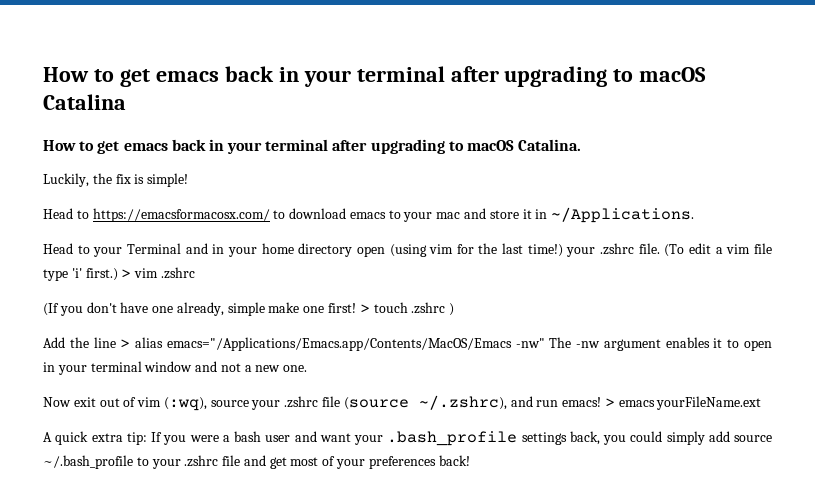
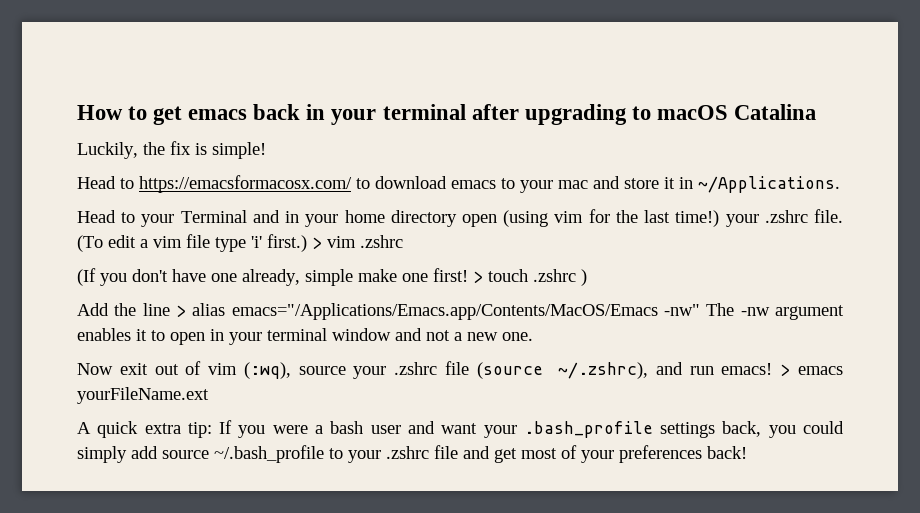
- How to get emacs back in your terminal after upgrading to macOS Catalina.

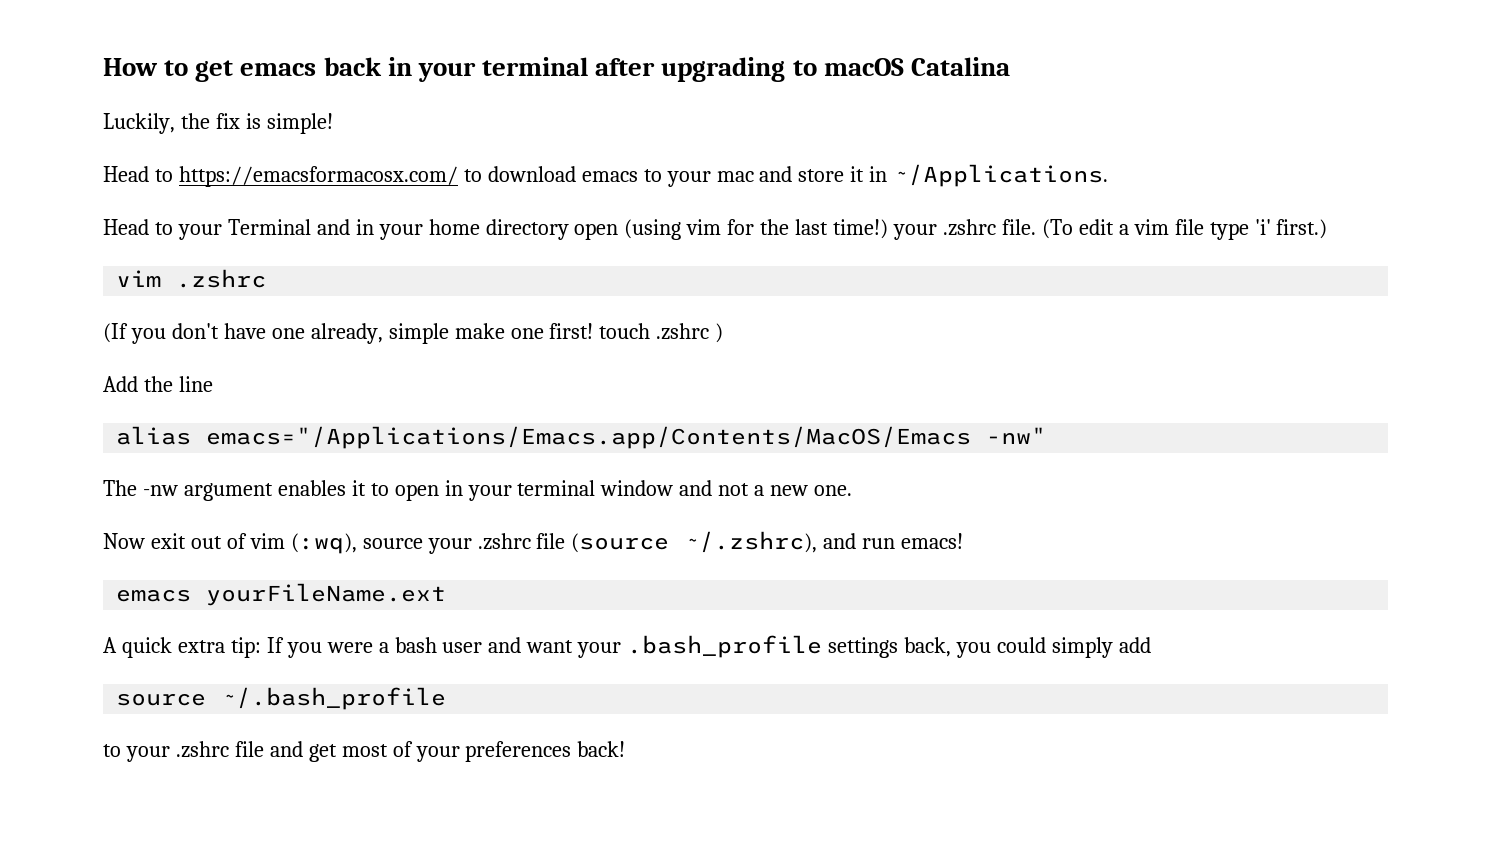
- (To edit a vim file type 'i' first.) > vim .zshrc
+ (To edit a vim file type 'i' first.)
+ vim .zshrc
- (If you don't have one already, simple make one first! > touch .zshrc )
+ (If you don't have one already, simple make one first! touch .zshrc )
- Add the line > alias emacs="/Applications/Emacs.app/Contents/MacOS/Emacs -nw" The -nw argument enables it to open in your terminal window and not a new one.
+ Add the line
+ alias emacs="/Applications/Emacs.app/Contents/MacOS/Emacs -nw"
+ The -nw argument enables it to open in your terminal window and not a new one.
- Now exit out of vim (:wq), source your .zshrc file (source ~/.zshrc), and run emacs! > emacs yourFileName.ext
+ Now exit out of vim (:wq), source your .zshrc file (source ~/.zshrc), and run emacs!
+ emacs yourFileName.ext
- A quick extra tip: If you were a bash user and want your .bash_profile settings back, you could simply add source ~/.bash_profile to your .zshrc file and get most of your preferences back!
+ A quick extra tip: If you were a bash user and want your .bash_profile settings back, you could simply add
+ source ~/.bash_profile
+ to your .zshrc file and get most of your preferences back!

